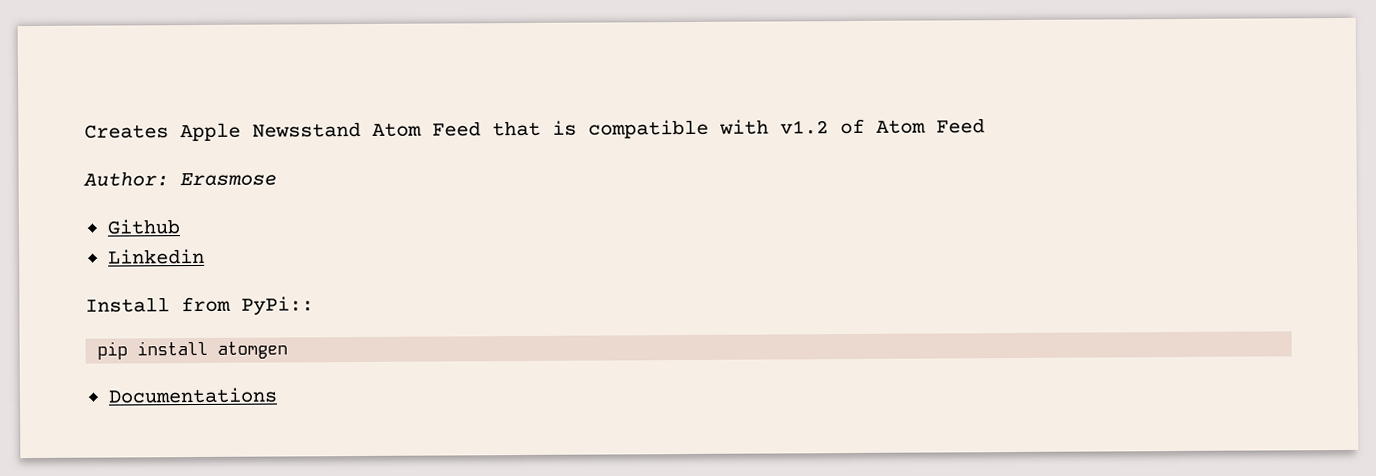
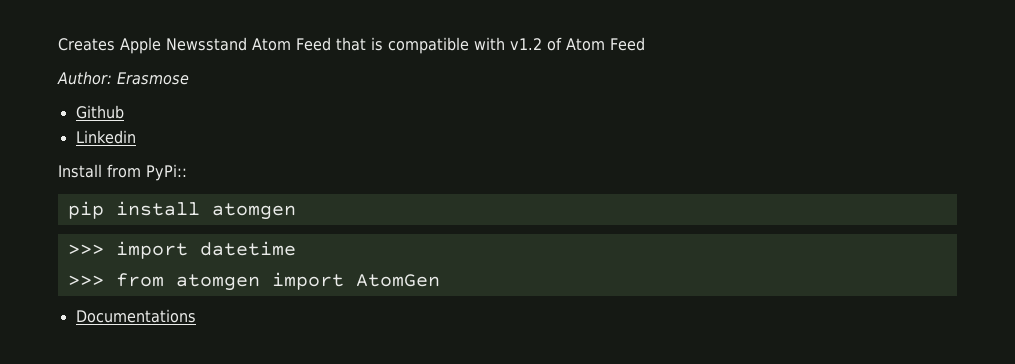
+ >>> import datetime
+ >>> from atomgen import AtomGen

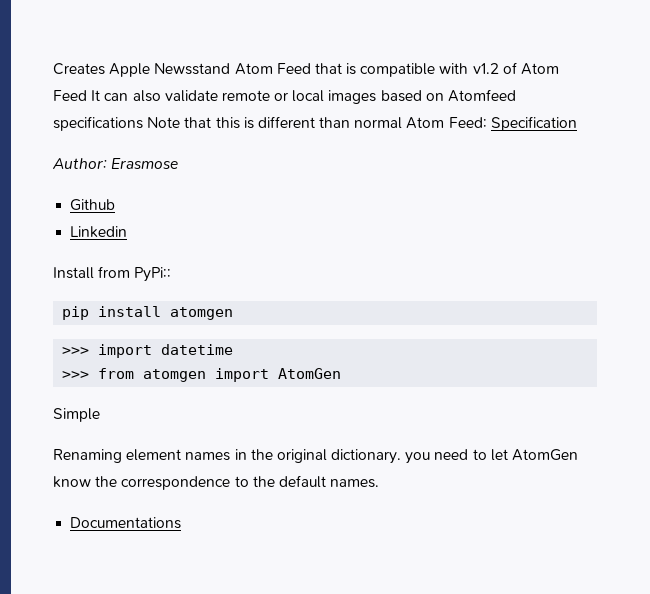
- Creates Apple Newsstand Atom Feed that is compatible with v1.2 of Atom Feed
+ Creates Apple Newsstand Atom Feed that is compatible with v1.2 of Atom Feed It can also validate remote or local images based on Atomfeed specifications Note that this is different than normal Atom Feed: Specification
+ Simple
+ Renaming element names in the original dictionary. you need to let AtomGen know the correspondence to the default names.

